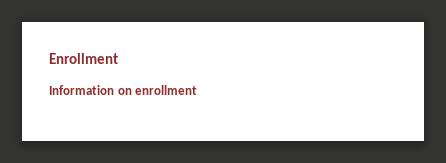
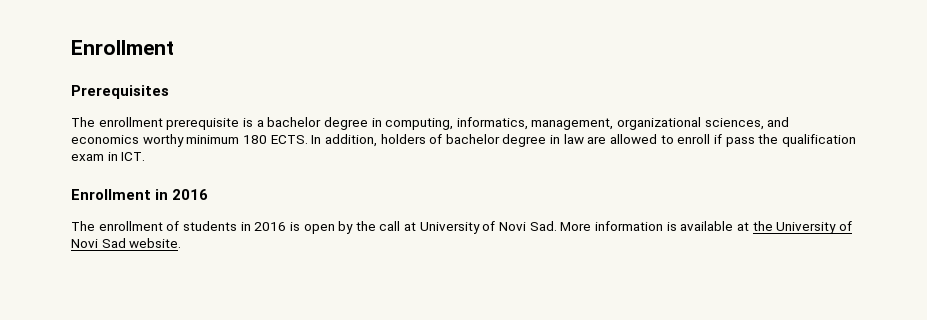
- Information on enrollment
+ Prerequisites
+ The enrollment prerequisite is a bachelor degree in computing, informatics, management, organizational sciences, and economics worthy minimum 180 ECTS. In addition, holders of bachelor degree in law are allowed to enroll if pass the qualification exam in ICT.
+ Enrollment in 2016
+ The enrollment of students in 2016 is open by the call at University of Novi Sad. More information is available at the University of Novi Sad website.

